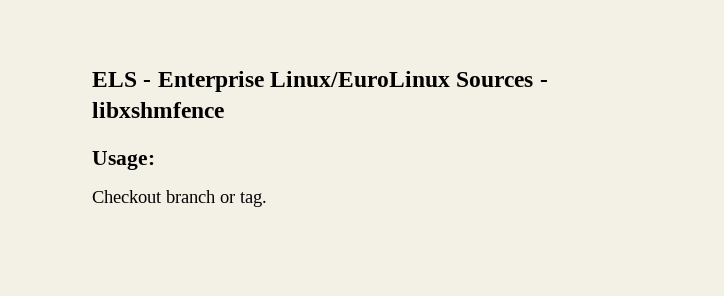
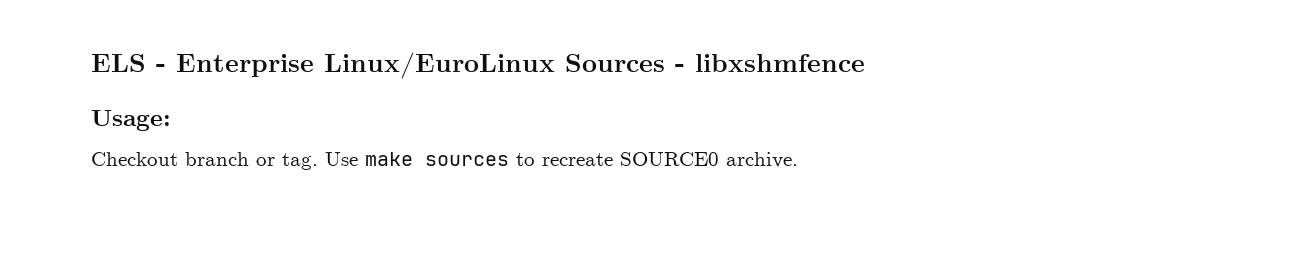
+ Use make sources to recreate SOURCE0 archive.

